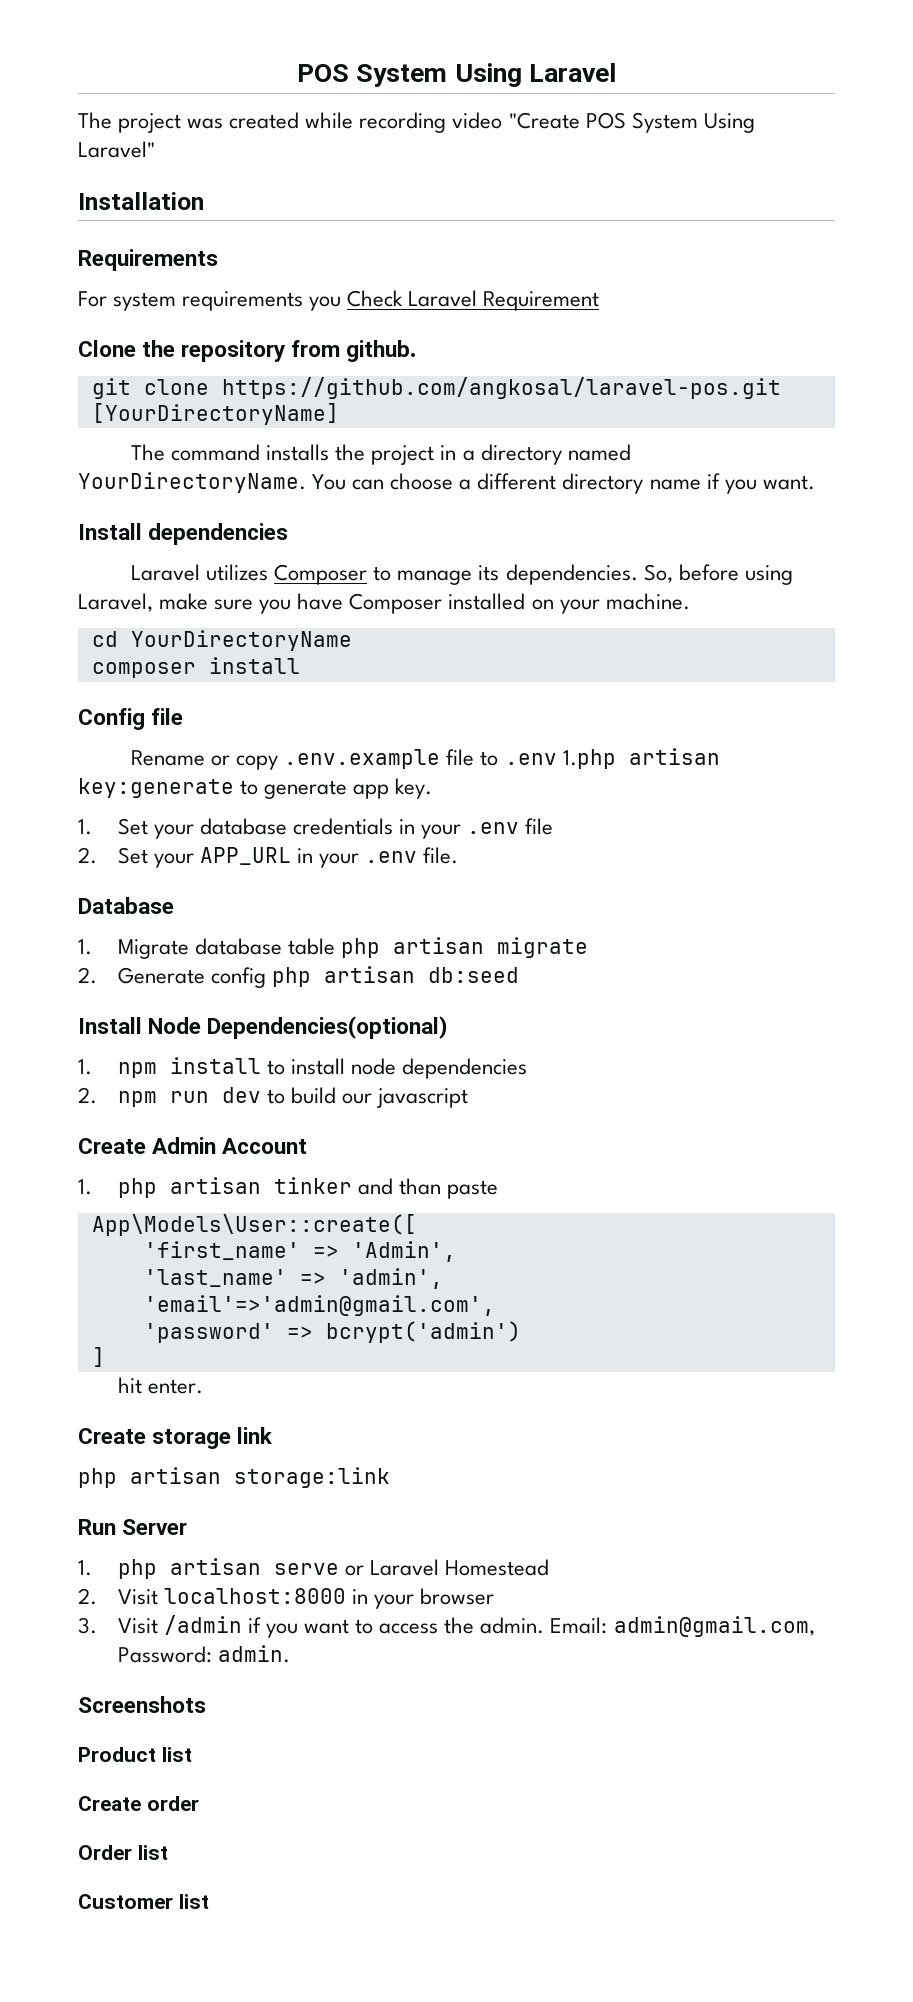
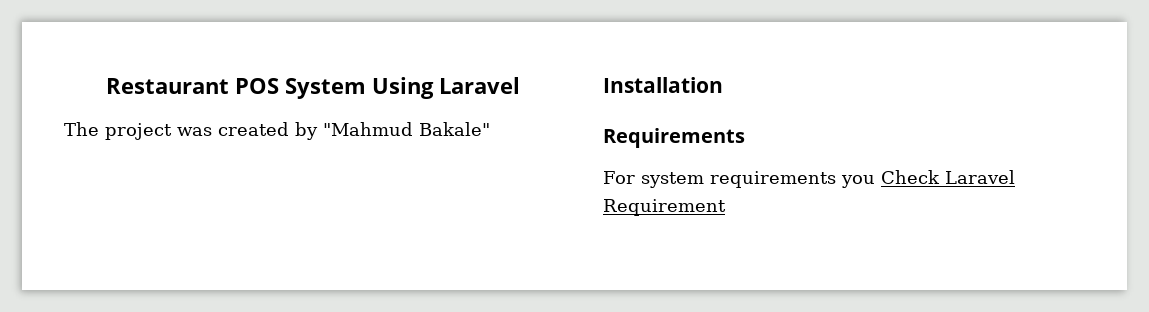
- POS System Using Laravel
+ Restaurant POS System Using Laravel
- The project was created while recording video "Create POS System Using Laravel"
+ The project was created by "Mahmud Bakale"
- Clone the repository from github.
- git clone https://github.com/angkosal/laravel-pos.git [YourDirectoryName]
- The command installs the project in a directory named YourDirectoryName. You can choose a different directory name if you want.
- Install dependencies
- Laravel utilizes Composer to manage its dependencies. So, before using Laravel, make sure you have Composer installed on your machine.
- cd YourDirectoryName
- composer install
- Config file
- Rename or copy .env.example file to .env 1.php artisan key:generate to generate app key.
- 1. Set your database credentials in your .env file
- 2. Set your APP_URL in your .env file.
- Database
- 1. Migrate database table php artisan migrate
- 2. Generate config php artisan db:seed
- Install Node Dependencies(optional)
- 1. npm install to install node dependencies
- 2. npm run dev to build our javascript
- Create Admin Account
- 1. php artisan tinker and than paste
- App\Models\User::create([
- 'first_name' => 'Admin',
- 'last_name' => 'admin',
- 'email'=>'admin@gmail.com',
- 'password' => bcrypt('admin')
- ]
- hit enter.
- Create storage link
- php artisan storage:link
- Run Server
- 1. php artisan serve or Laravel Homestead
- 2. Visit localhost:8000 in your browser
- 3. Visit /admin if you want to access the admin. Email: admin@gmail.com, Password: admin.
- Screenshots
- Product list
- Create order
- Order list
- Customer list

